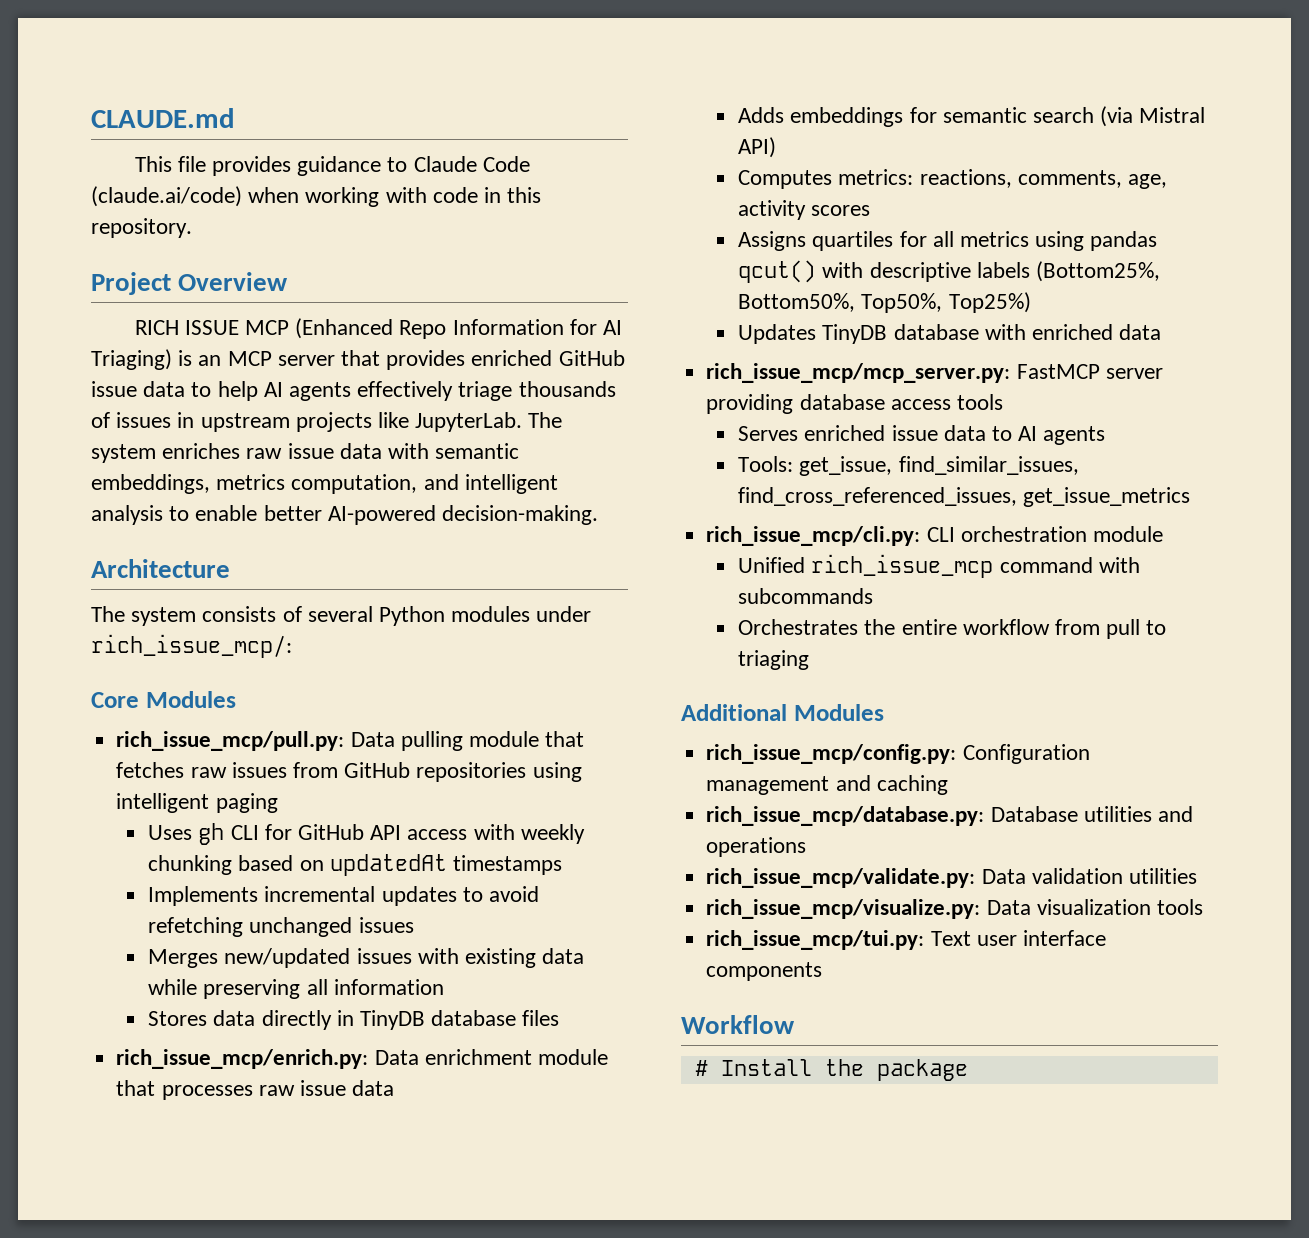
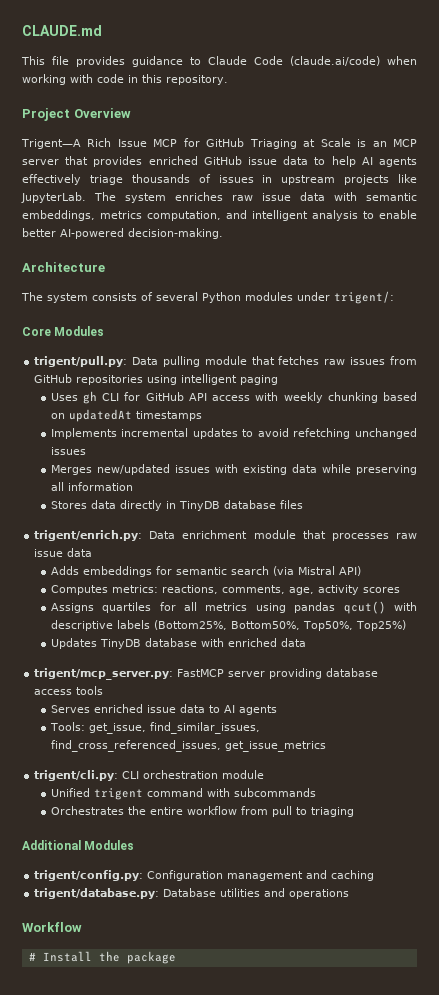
- RICH ISSUE MCP (Enhanced Repo Information for AI Triaging) is an MCP server that provides enriched GitHub issue data to help AI agents effectively triage thousands of issues in upstream projects like JupyterLab.
+ Trigent—A Rich Issue MCP for GitHub Triaging at Scale is an MCP server that provides enriched GitHub issue data to help AI agents effectively triage thousands of issues in upstream projects like JupyterLab.
- The system consists of several Python modules under rich_issue_mcp/:
+ The system consists of several Python modules under trigent/:
- rich_issue_mcp/pull.py: Data pulling module that fetches raw issues from GitHub repositories using intelligent paging
+ trigent/pull.py: Data pulling module that fetches raw issues from GitHub repositories using intelligent paging
- rich_issue_mcp/enrich.py: Data enrichment module that processes raw issue data
+ trigent/enrich.py: Data enrichment module that processes raw issue data
- rich_issue_mcp/mcp_server.py: FastMCP server providing database access tools
+ trigent/mcp_server.py: FastMCP server providing database access tools
- rich_issue_mcp/cli.py: CLI orchestration module
+ trigent/cli.py: CLI orchestration module
- Unified rich_issue_mcp command with subcommands
+ Unified trigent command with subcommands
- rich_issue_mcp/config.py: Configuration management and caching
+ trigent/config.py: Configuration management and caching
- rich_issue_mcp/database.py: Database utilities and operations
+ trigent/database.py: Database utilities and operations
- rich_issue_mcp/validate.py: Data validation utilities
- rich_issue_mcp/visualize.py: Data visualization tools
- rich_issue_mcp/tui.py: Text user interface components

